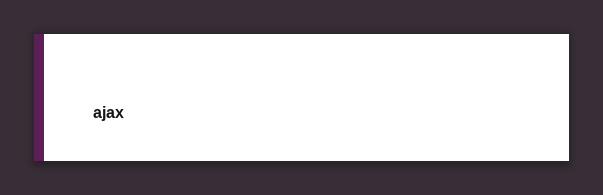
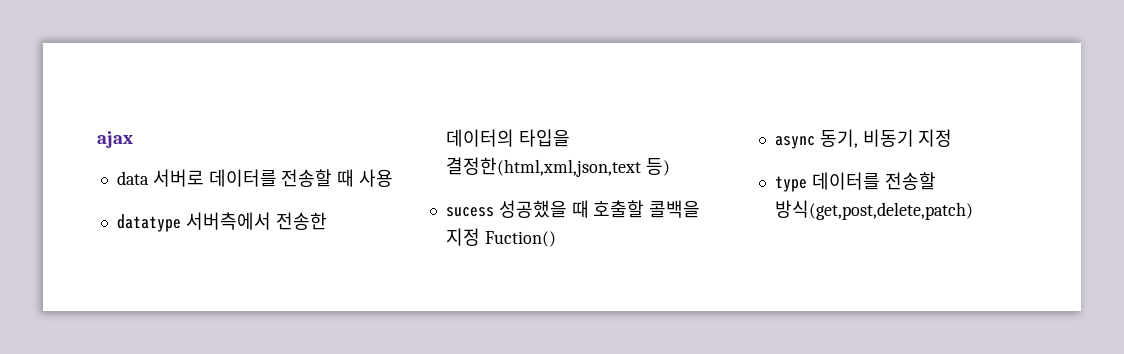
+ data 서버로 데이터를 전송할 때 사용
+ datatype 서버측에서 전송한 데이터의 타입을 결정한(html,xml,json,text 등)
+ sucess 성공했을 때 호출할 콜백을 지정 Fuction()
+ async 동기, 비동기 지정
+ type 데이터를 전송할 방식(get,post,delete,patch)

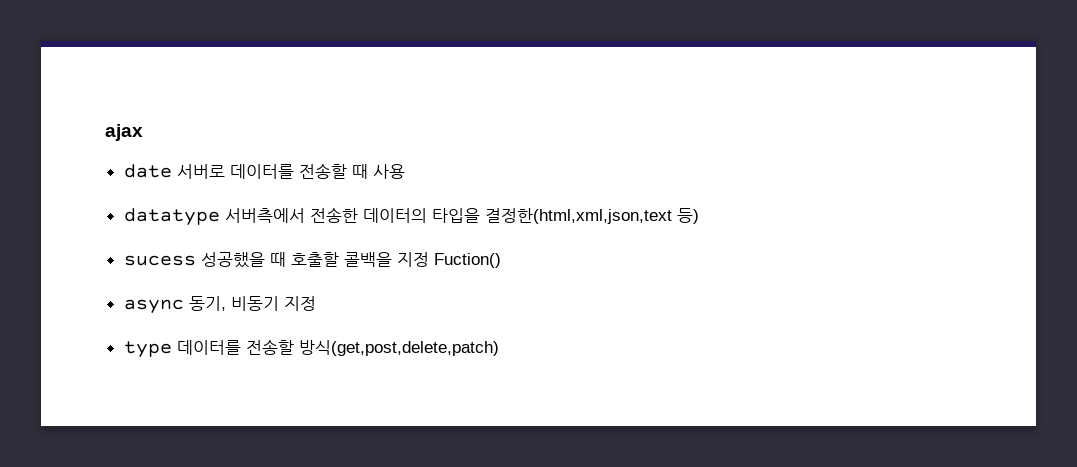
- data 서버로 데이터를 전송할 때 사용
+ date 서버로 데이터를 전송할 때 사용

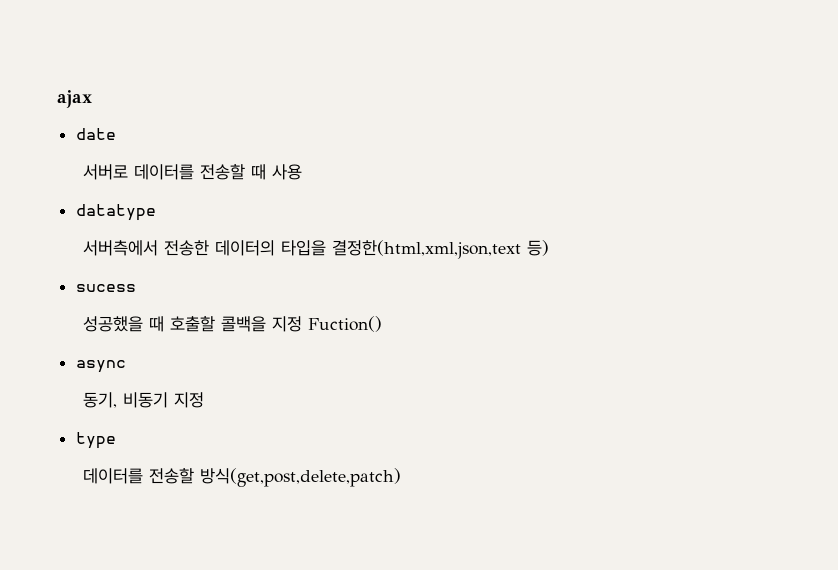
- date 서버로 데이터를 전송할 때 사용
+ date
+ 서버로 데이터를 전송할 때 사용
- datatype 서버측에서 전송한 데이터의 타입을 결정한(html,xml,json,text 등)
+ datatype
+ 서버측에서 전송한 데이터의 타입을 결정한(html,xml,json,text 등)
- sucess 성공했을 때 호출할 콜백을 지정 Fuction()
+ sucess
+ 성공했을 때 호출할 콜백을 지정 Fuction()
- async 동기, 비동기 지정
+ async
+ 동기, 비동기 지정
- type 데이터를 전송할 방식(get,post,delete,patch)
+ type
+ 데이터를 전송할 방식(get,post,delete,patch)

